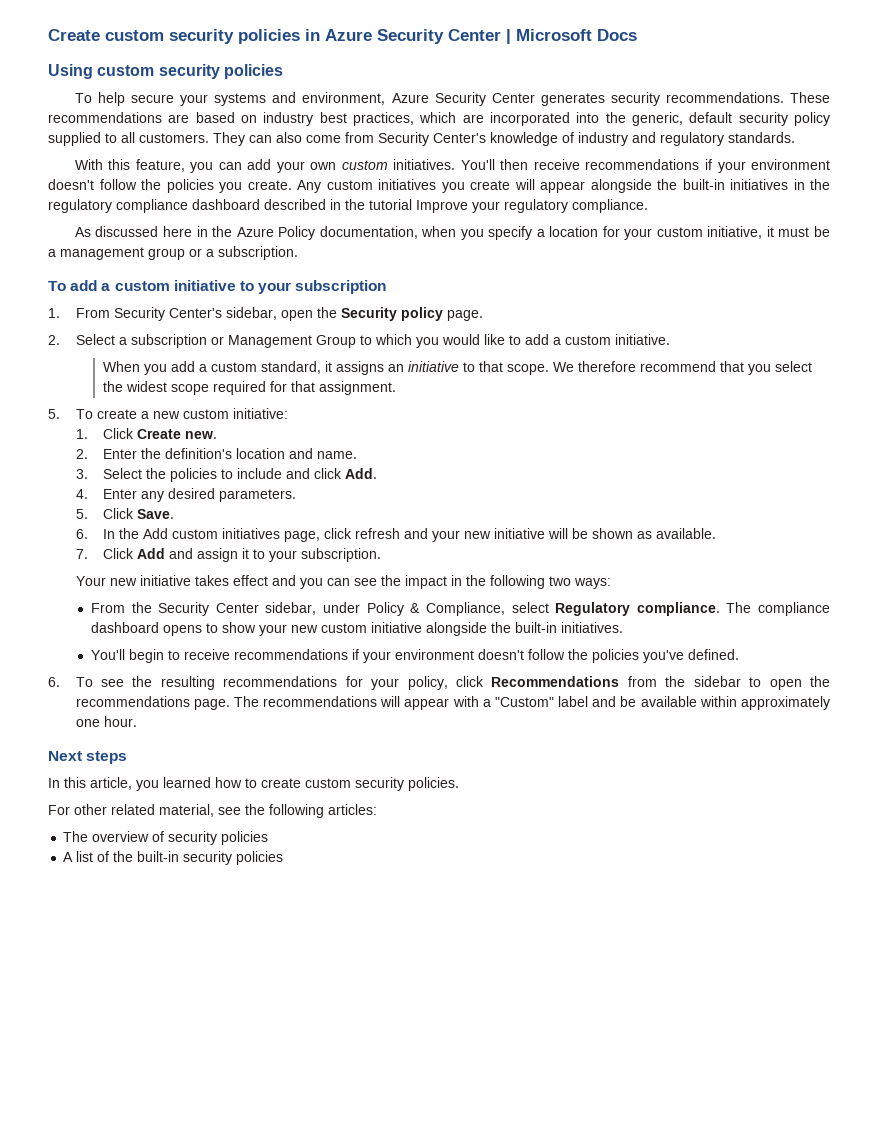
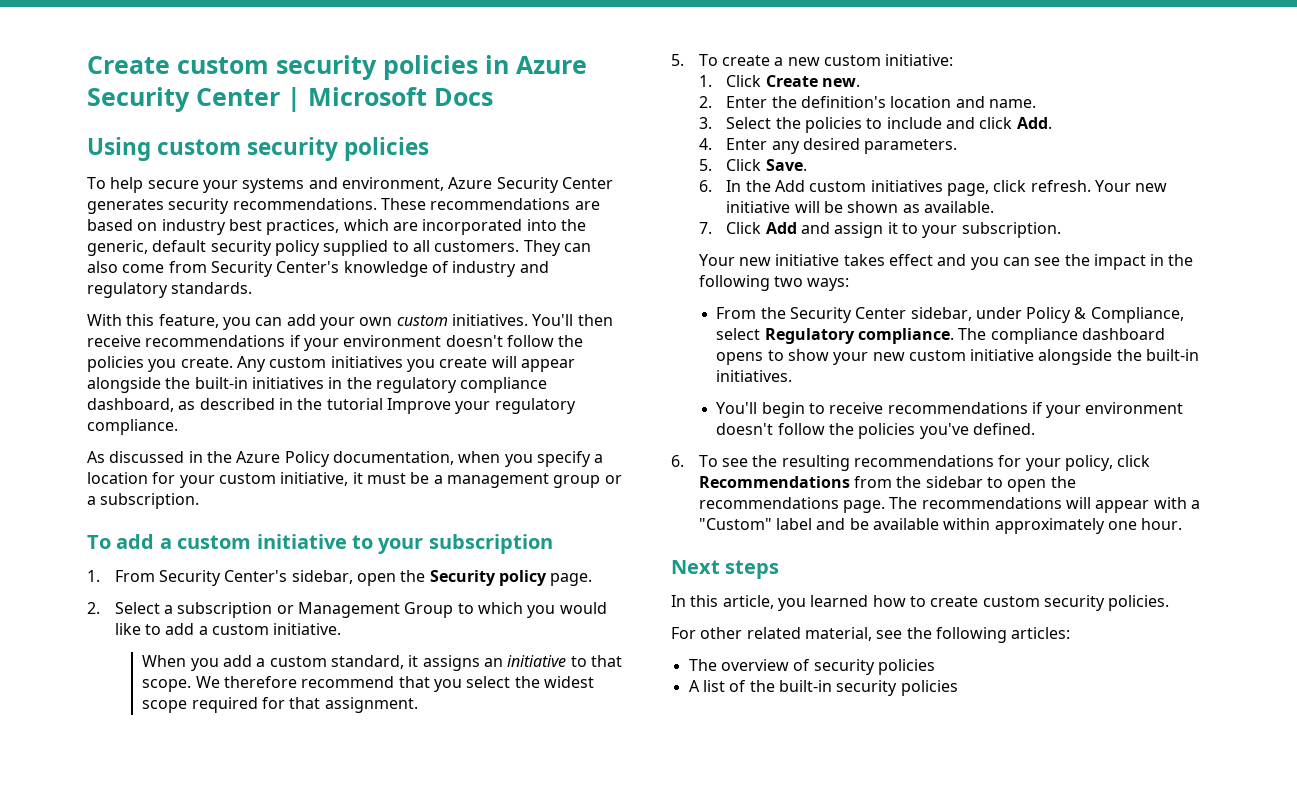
- Any custom initiatives you create will appear alongside the built-in initiatives in the regulatory compliance dashboard described in the tutorial Improve your regulatory compliance.
+ Any custom initiatives you create will appear alongside the built-in initiatives in the regulatory compliance dashboard, as described in the tutorial Improve your regulatory compliance.
- As discussed here in the Azure Policy documentation, when you specify a location for your custom initiative, it must be a management group or a subscription.
+ As discussed in the Azure Policy documentation, when you specify a location for your custom initiative, it must be a management group or a subscription.
- 6. In the Add custom initiatives page, click refresh and your new initiative will be shown as available.
+ 6. In the Add custom initiatives page, click refresh. Your new initiative will be shown as available.

